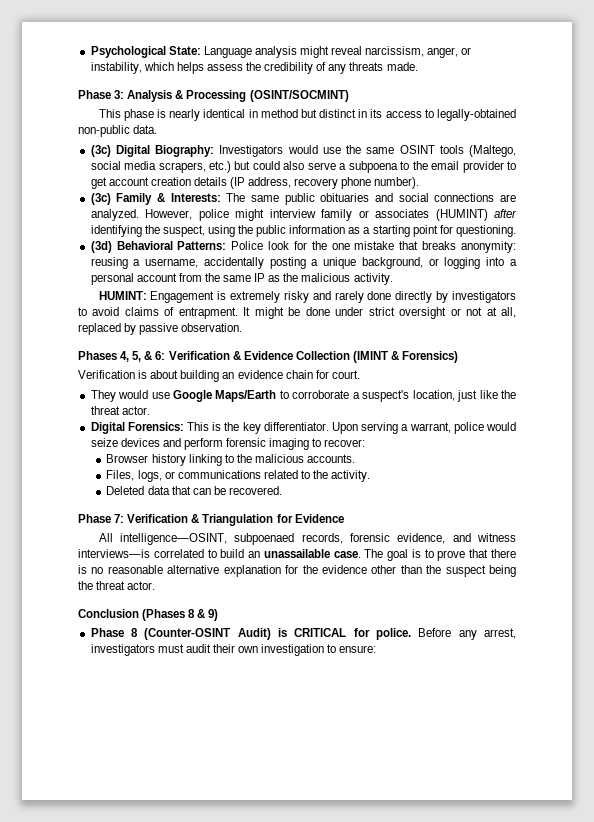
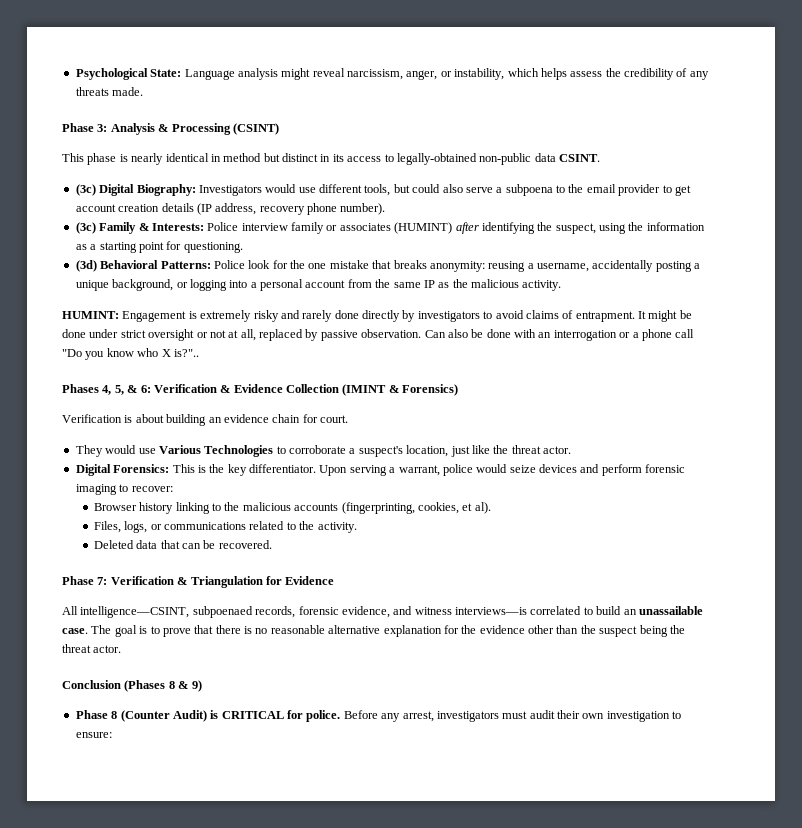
- Phase 3: Analysis & Processing (OSINT/SOCMINT)
+ Phase 3: Analysis & Processing (CSINT)
- This phase is nearly identical in method but distinct in its access to legally-obtained non-public data.
+ This phase is nearly identical in method but distinct in its access to legally-obtained non-public data CSINT.
- (3c) Digital Biography: Investigators would use the same OSINT tools (Maltego, social media scrapers, etc.) but could also serve a subpoena to the email provider to get account creation details (IP address, recovery phone number).
+ (3c) Digital Biography: Investigators would use different tools, but could also serve a subpoena to the email provider to get account creation details (IP address, recovery phone number).
- (3c) Family & Interests: The same public obituaries and social connections are analyzed. However, police might interview family or associates (HUMINT) after identifying the suspect, using the public information as a starting point for questioning.
+ (3c) Family & Interests: Police interview family or associates (HUMINT) after identifying the suspect, using the information as a starting point for questioning.
+ Can also be done with an interrogation or a phone call "Do you know who X is?"..
- They would use Google Maps/Earth to corroborate a suspect's location, just like the threat actor.
+ They would use Various Technologies to corroborate a suspect's location, just like the threat actor.
- Browser history linking to the malicious accounts.
+ Browser history linking to the malicious accounts (fingerprinting, cookies, et al).
- All intelligence—OSINT, subpoenaed records, forensic evidence, and witness interviews—is correlated to build an unassailable case.
+ All intelligence—CSINT, subpoenaed records, forensic evidence, and witness interviews—is correlated to build an unassailable case.
- Phase 8 (Counter-OSINT Audit) is CRITICAL for police.
+ Phase 8 (Counter Audit) is CRITICAL for police.

